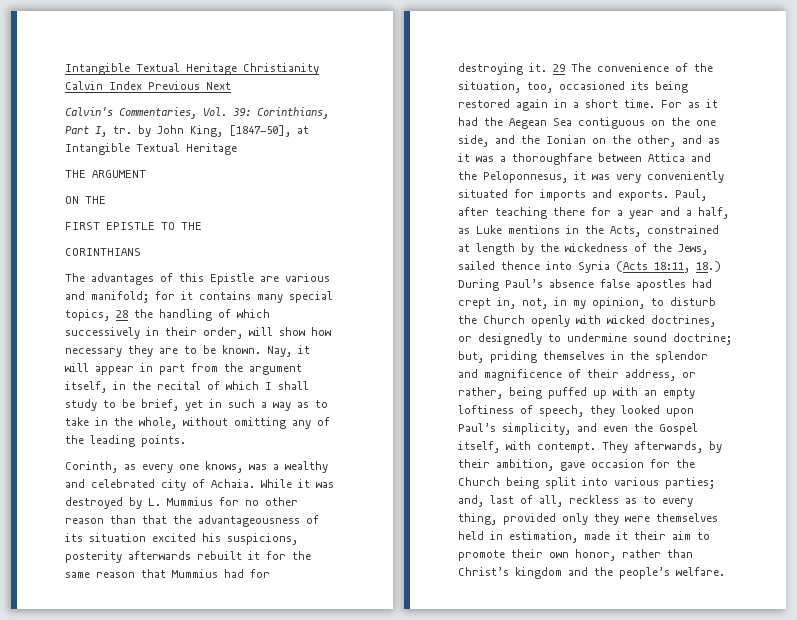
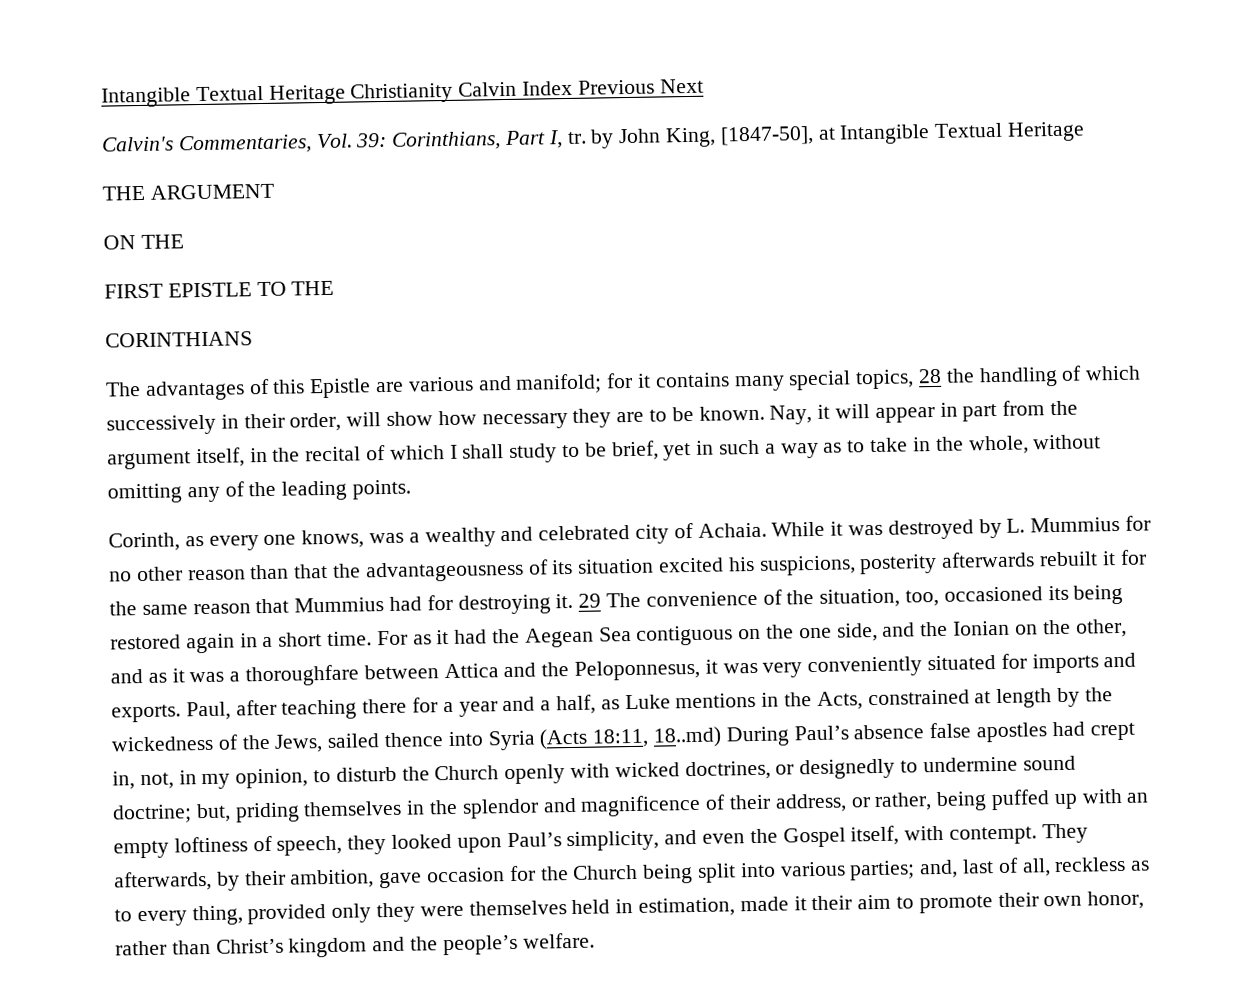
- Paul, after teaching there for a year and a half, as Luke mentions in the Acts, constrained at length by the wickedness of the Jews, sailed thence into Syria (Acts 18:11, 18.) During Paul’s absence false apostles had crept in, not, in my opinion, to disturb the Church openly with wicked doctrines, or designedly to undermine sound doctrine;
+ Paul, after teaching there for a year and a half, as Luke mentions in the Acts, constrained at length by the wickedness of the Jews, sailed thence into Syria (Acts 18:11, 18..md) During Paul’s absence false apostles had crept in, not, in my opinion, to disturb the Church openly with wicked doctrines, or designedly to undermine sound doctrine;

